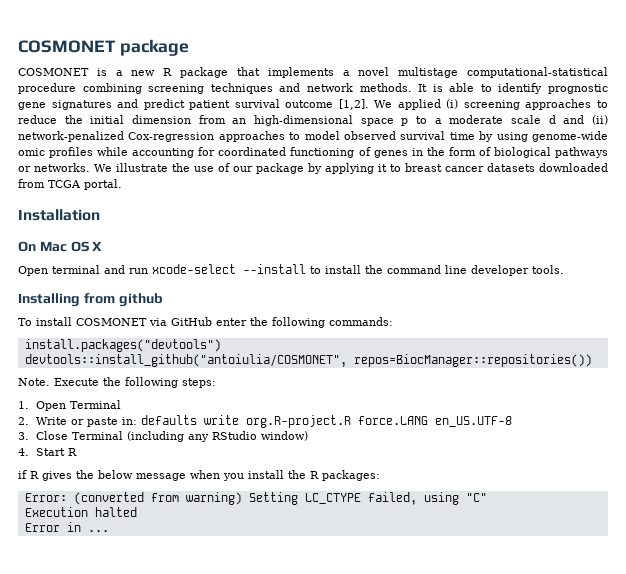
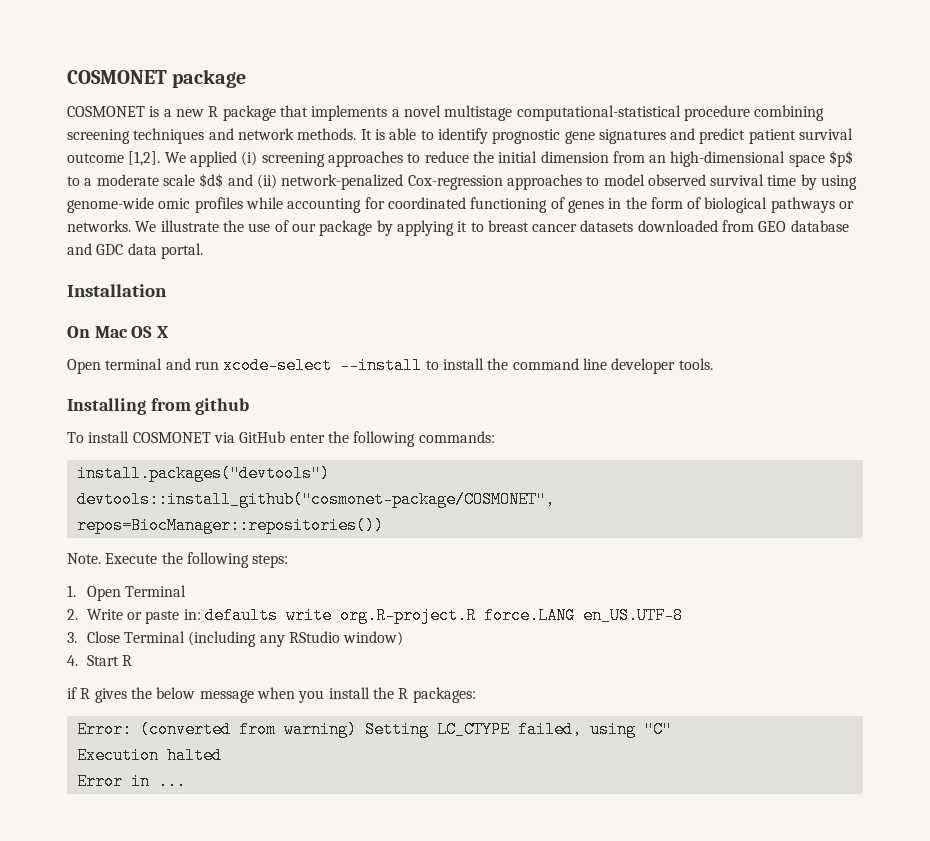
- We applied (i) screening approaches to reduce the initial dimension from an high-dimensional space p to a moderate scale d and (ii) network-penalized Cox-regression approaches to model observed survival time by using genome-wide omic profiles while accounting for coordinated functioning of genes in the form of biological pathways or networks.
+ We applied (i) screening approaches to reduce the initial dimension from an high-dimensional space $p$ to a moderate scale $d$ and (ii) network-penalized Cox-regression approaches to model observed survival time by using genome-wide omic profiles while accounting for coordinated functioning of genes in the form of biological pathways or networks.
- We illustrate the use of our package by applying it to breast cancer datasets downloaded from TCGA portal.
+ We illustrate the use of our package by applying it to breast cancer datasets downloaded from GEO database and GDC data portal.
- devtools::install_github("antoiulia/COSMONET", repos=BiocManager::repositories())
+ devtools::install_github("cosmonet-package/COSMONET", repos=BiocManager::repositories())

